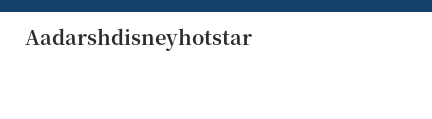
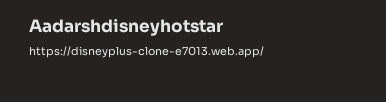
+ https://disneyplus-clone-e7013.web.app/

